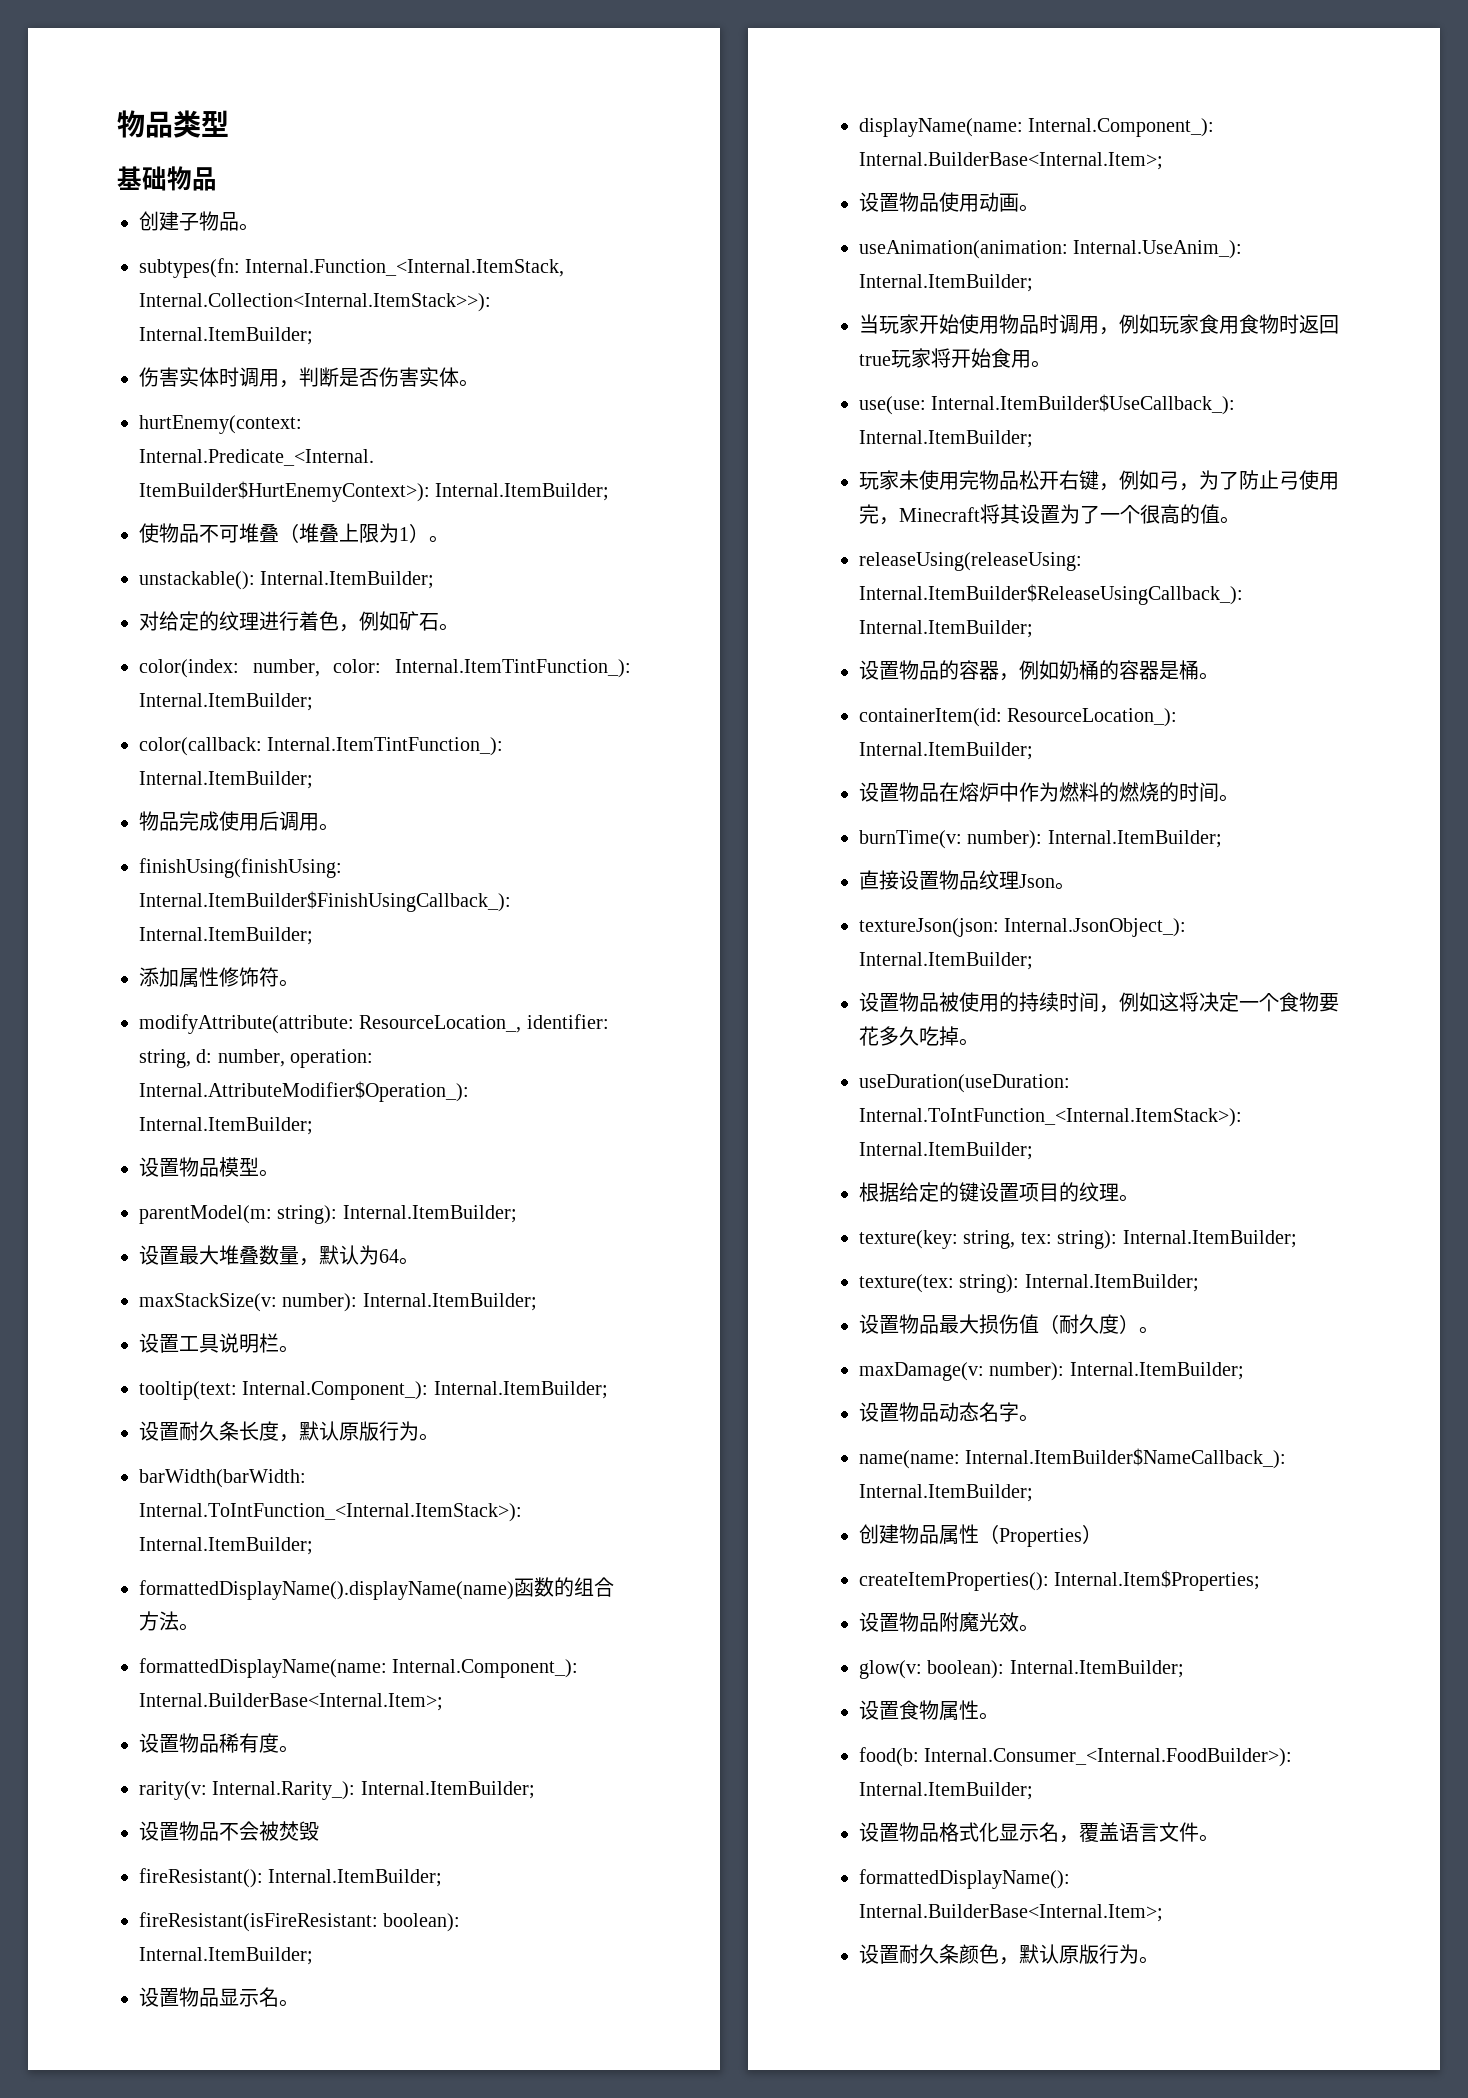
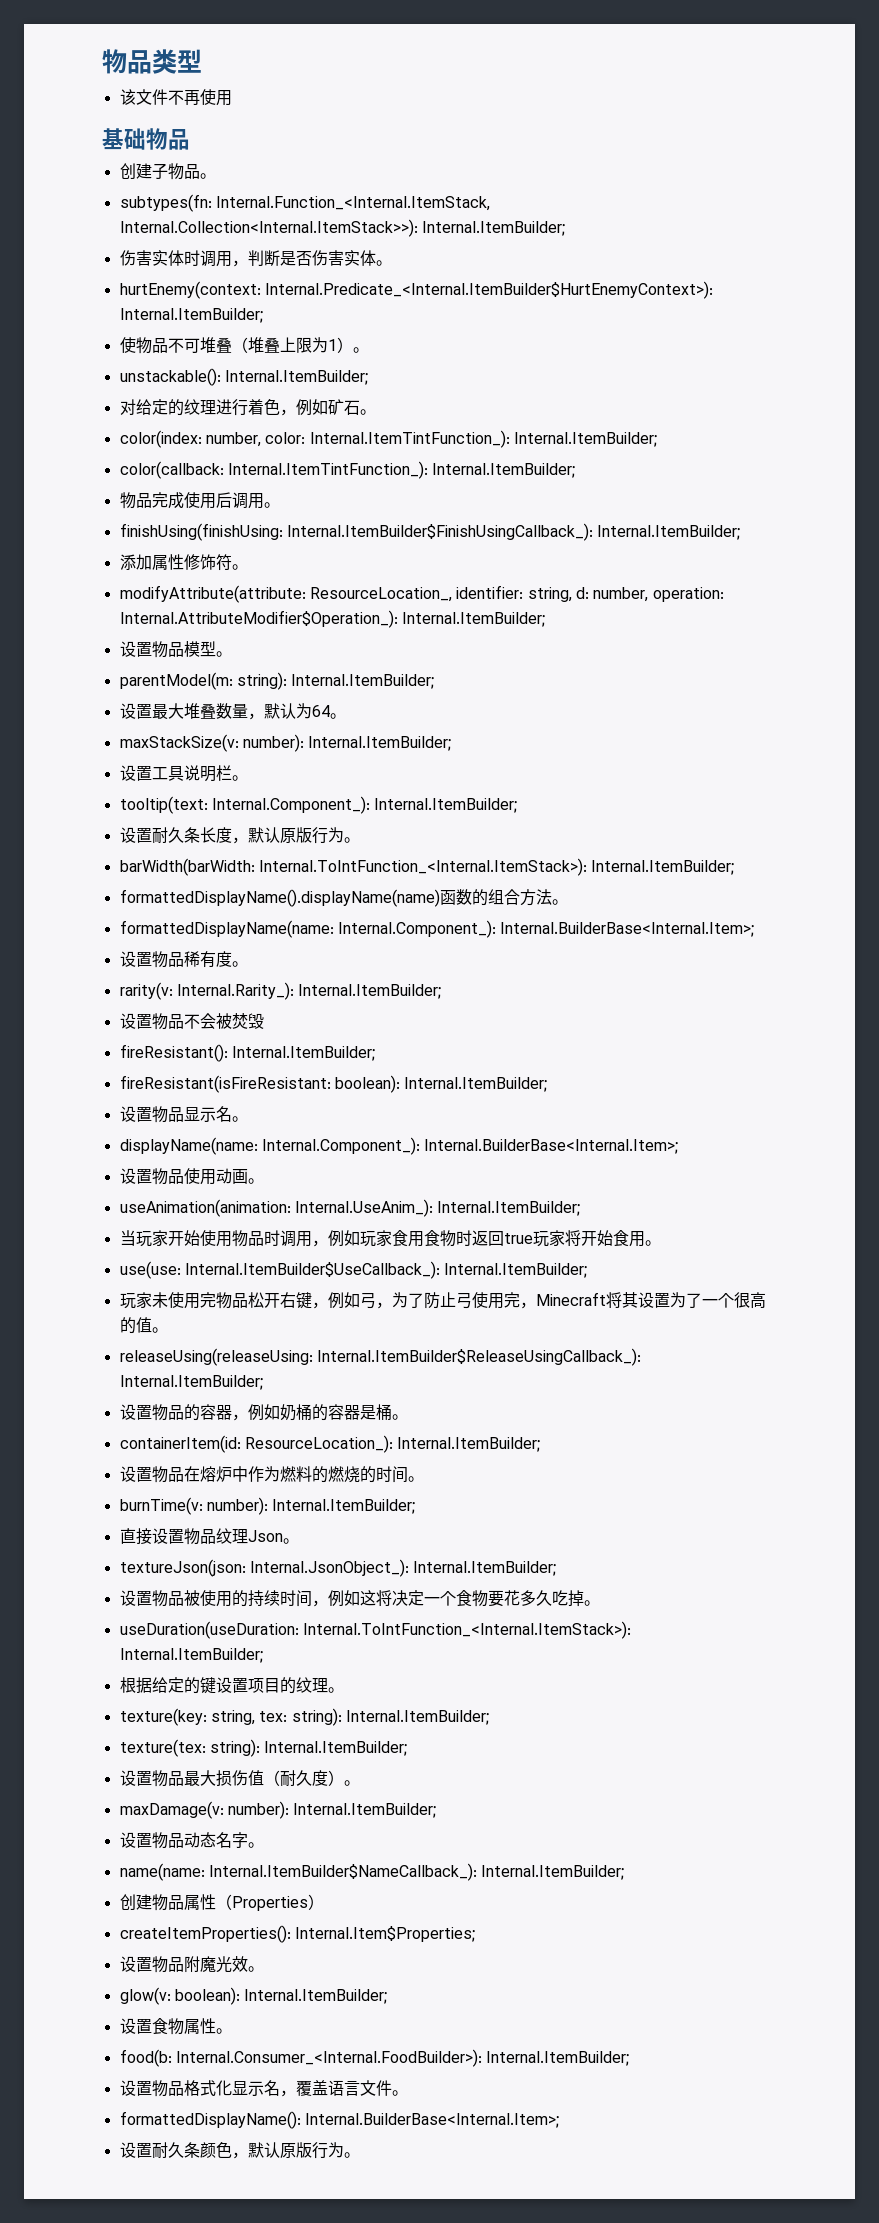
+ 该文件不再使用

